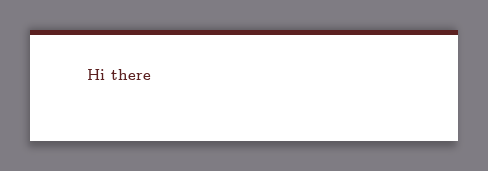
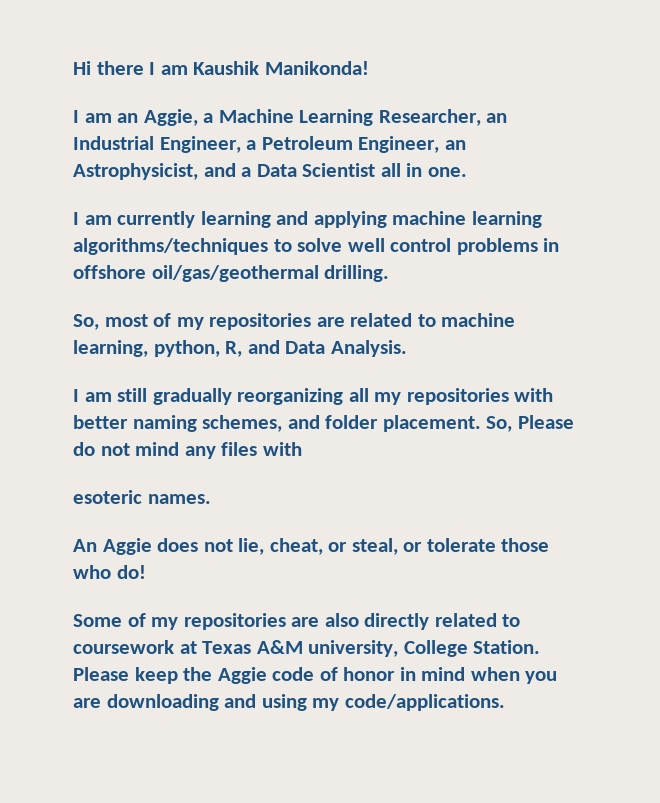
- Hi there
+ Hi there I am Kaushik Manikonda!
+ I am an Aggie, a Machine Learning Researcher, an Industrial Engineer, a Petroleum Engineer, an Astrophysicist, and a Data Scientist all in one.
+ I am currently learning and applying machine learning algorithms/techniques to solve well control problems in offshore oil/gas/geothermal drilling.
+ So, most of my repositories are related to machine learning, python, R, and Data Analysis.
+ I am still gradually reorganizing all my repositories with better naming schemes, and folder placement. So, Please do not mind any files with
+ esoteric names.
+ An Aggie does not lie, cheat, or steal, or tolerate those who do!
+ Some of my repositories are also directly related to coursework at Texas A&M university, College Station. Please keep the Aggie code of honor in mind when you are downloading and using my code/applications.

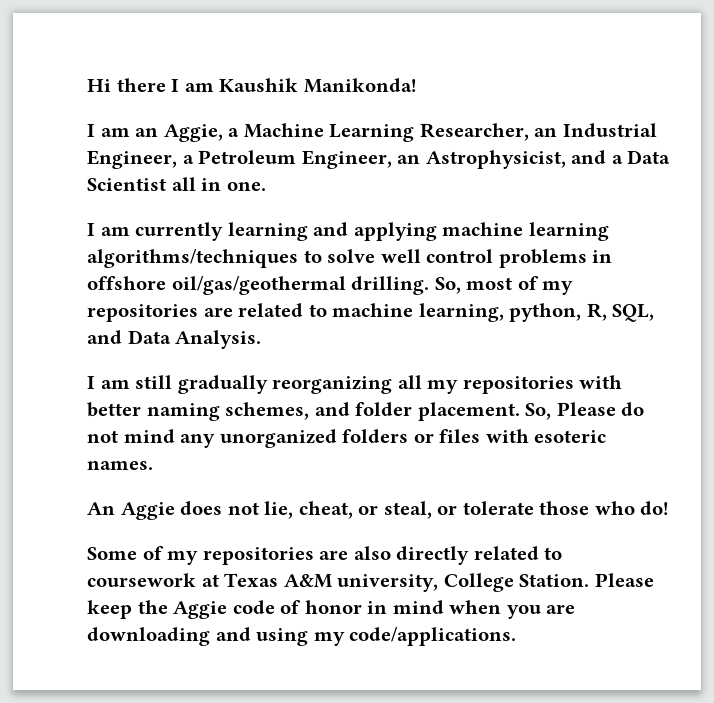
- I am currently learning and applying machine learning algorithms/techniques to solve well control problems in offshore oil/gas/geothermal drilling.
- So, most of my repositories are related to machine learning, python, R, and Data Analysis.
+ I am currently learning and applying machine learning algorithms/techniques to solve well control problems in offshore oil/gas/geothermal drilling. So, most of my repositories are related to machine learning, python, R, SQL, and Data Analysis.
- So, Please do not mind any files with
- esoteric names.
+ So, Please do not mind any unorganized folders or files with esoteric names.

